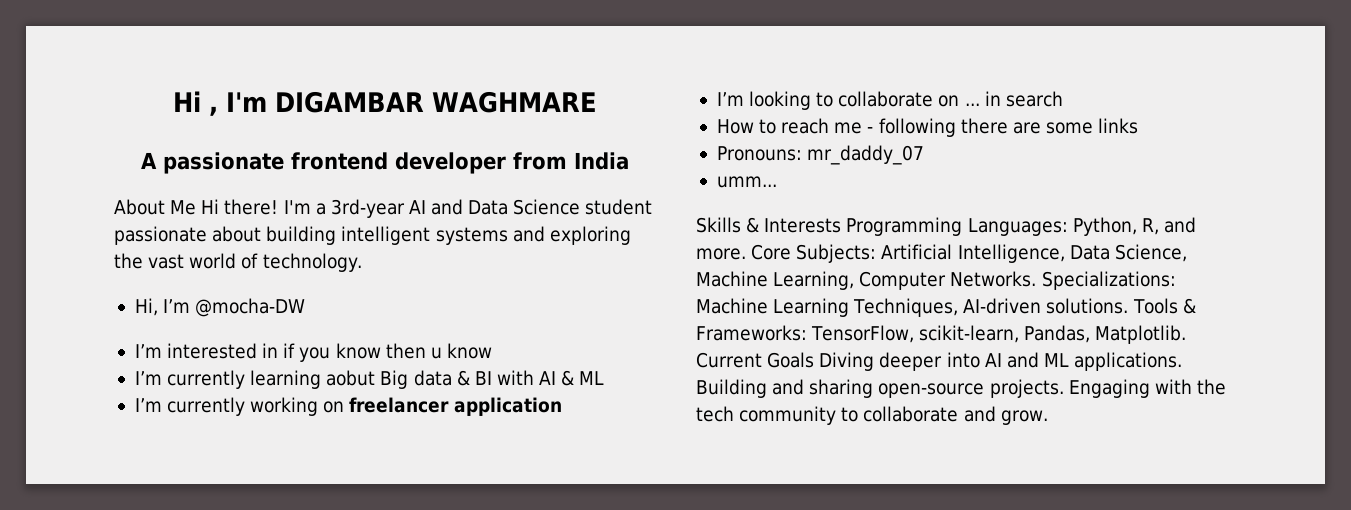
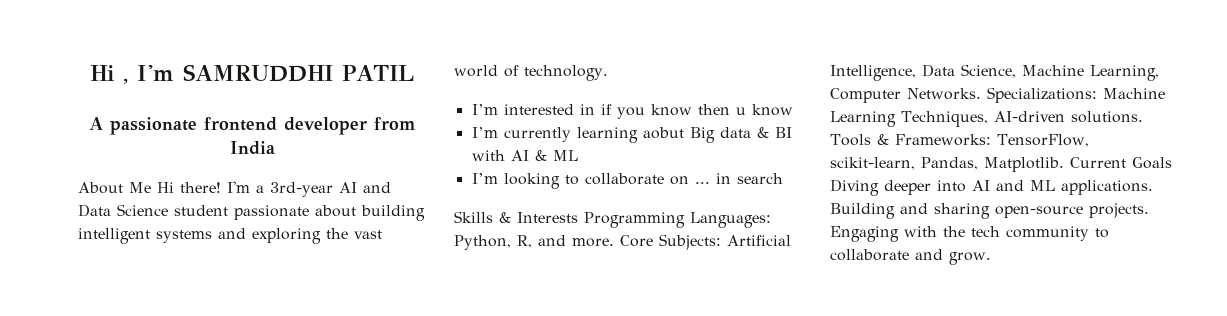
- Hi , I'm DIGAMBAR WAGHMARE
+ Hi , I'm SAMRUDDHI PATIL
- Hi, I’m @mocha-DW
- I’m currently working on freelancer application
- How to reach me - following there are some links
- Pronouns: mr_daddy_07
- umm...

